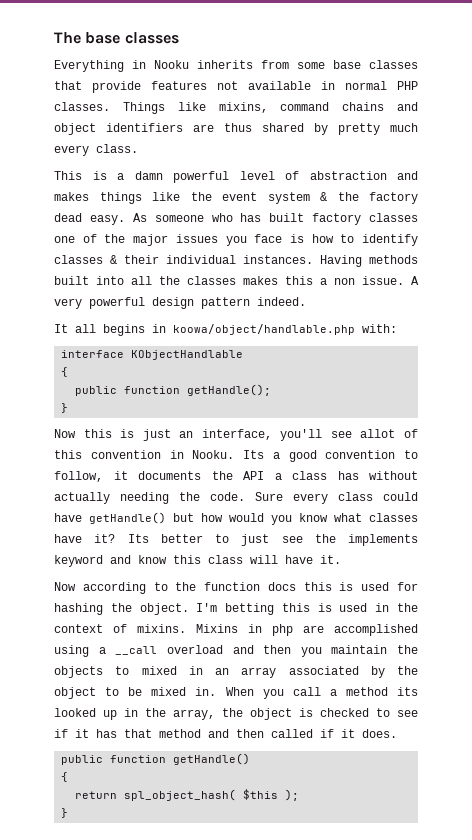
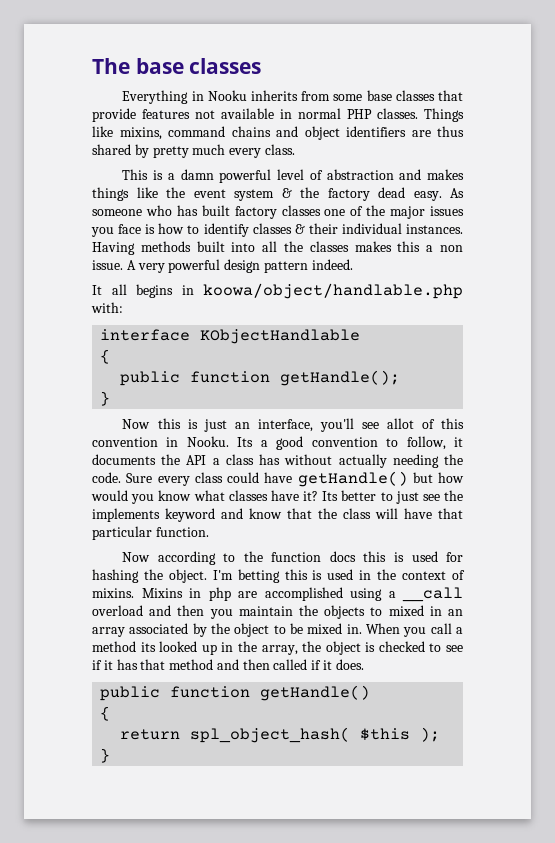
- Its better to just see the implements keyword and know this class will have it.
+ Its better to just see the implements keyword and know that the class will have that particular function.

